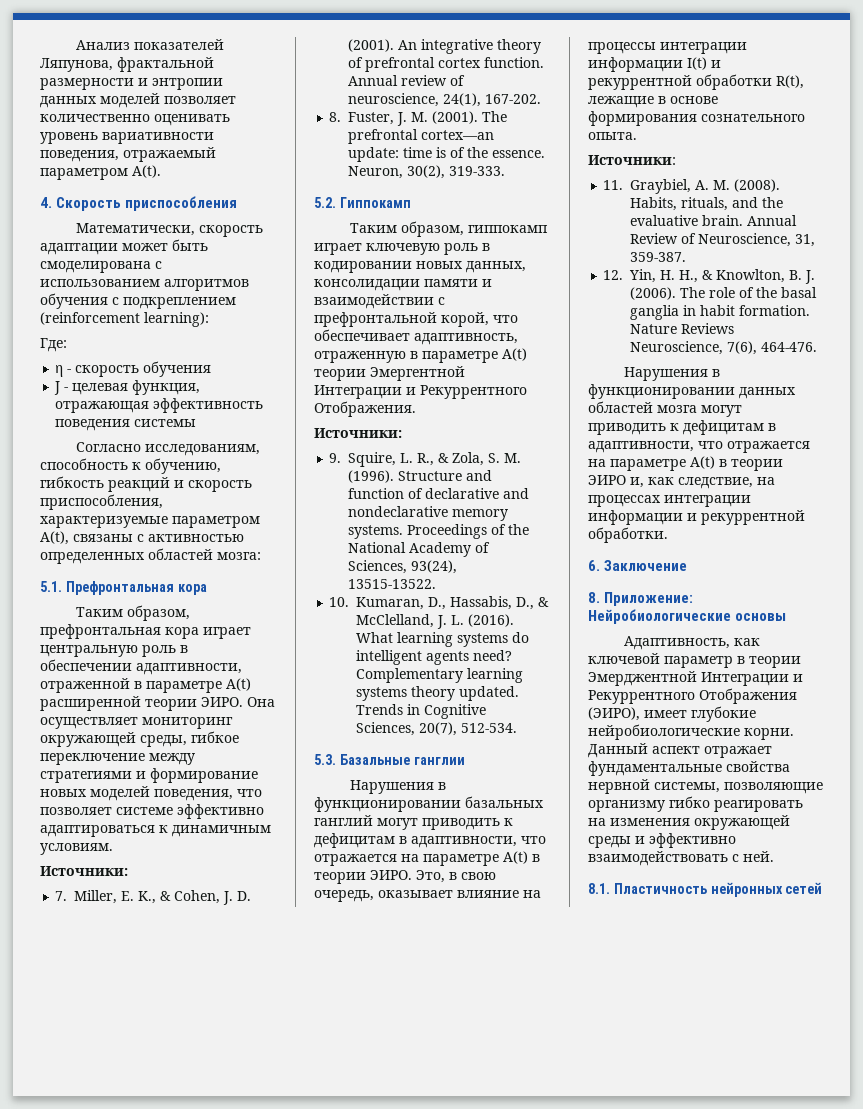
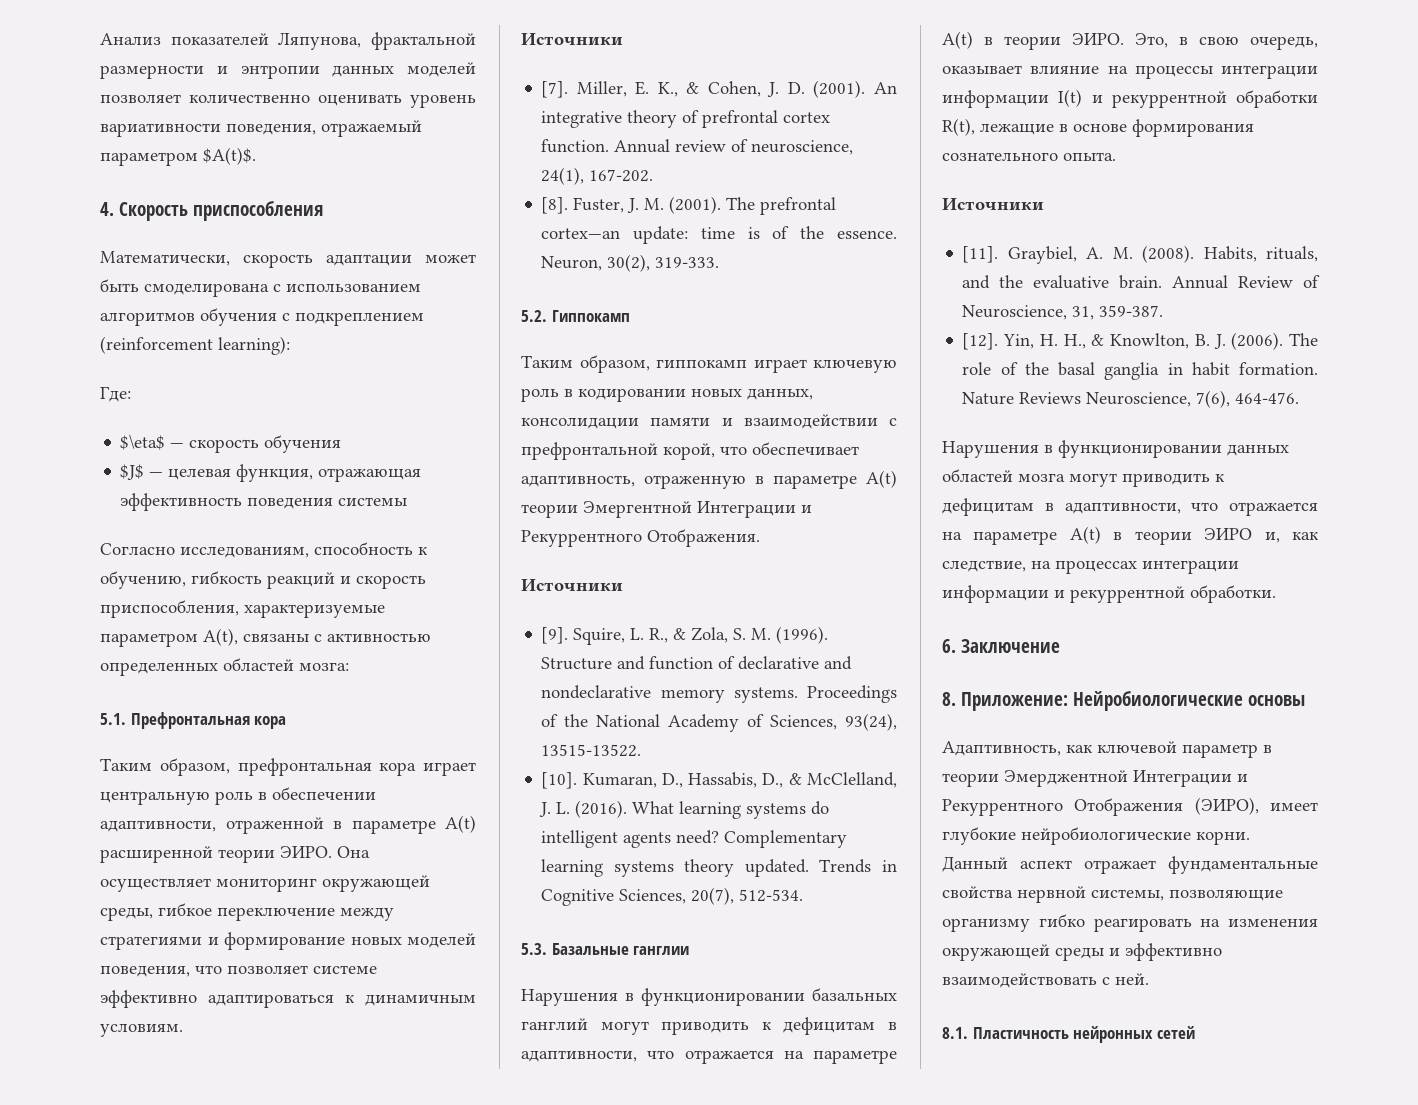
- Анализ показателей Ляпунова, фрактальной размерности и энтропии данных моделей позволяет количественно оценивать уровень вариативности поведения, отражаемый параметром A(t).
+ Анализ показателей Ляпунова, фрактальной размерности и энтропии данных моделей позволяет количественно оценивать уровень вариативности поведения, отражаемый параметром $A(t)$.
- η - скорость обучения
+ $\eta$ — скорость обучения
- J - целевая функция, отражающая эффективность поведения системы
+ $J$ — целевая функция, отражающая эффективность поведения системы
  Она осуществляет мониторинг окружающей среды, гибкое переключение между стратегиями и формирование новых моделей поведения, что позволяет системе эффективно адаптироваться к динамичным условиям.
- Источники:
- 7. Miller, E. K., & Cohen, J. D. (2001).
+ Источники
+ [7]. Miller, E. K., & Cohen, J. D. (2001).
- 8. Fuster, J. M. (2001).
+ [8]. Fuster, J. M. (2001).
  Таким образом, гиппокамп играет ключевую роль в кодировании новых данных, консолидации памяти и взаимодействии с префронтальной корой, что обеспечивает адаптивность, отраженную в параметре A(t) теории Эмергентной Интеграции и Рекуррентного Отображения.
- Источники:
- 9. Squire, L. R., & Zola, S. M. (1996).
+ Источники
+ [9]. Squire, L. R., & Zola, S. M. (1996).
- 10. Kumaran, D., Hassabis, D., & McClelland, J. L. (2016).
+ [10]. Kumaran, D., Hassabis, D., & McClelland, J. L. (2016).
  Это, в свою очередь, оказывает влияние на процессы интеграции информации I(t) и рекуррентной обработки R(t), лежащие в основе формирования сознательного опыта.
- Источники:
- 11. Graybiel, A. M. (2008).
+ Источники
+ [11]. Graybiel, A. M. (2008).
- 12. Yin, H. H., & Knowlton, B. J. (2006).
+ [12]. Yin, H. H., & Knowlton, B. J. (2006).

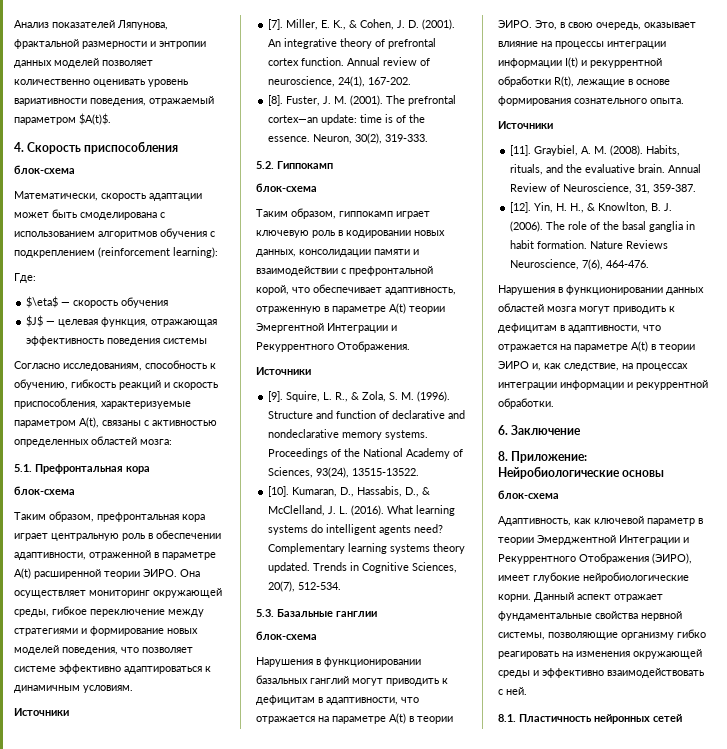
  4. Скорость приспособления
+ блок-схема
  5.1. Префронтальная кора
+ блок-схема
  5.2. Гиппокамп
+ блок-схема
  5.3. Базальные ганглии
+ блок-схема
  8. Приложение: Нейробиологические основы
+ блок-схема

